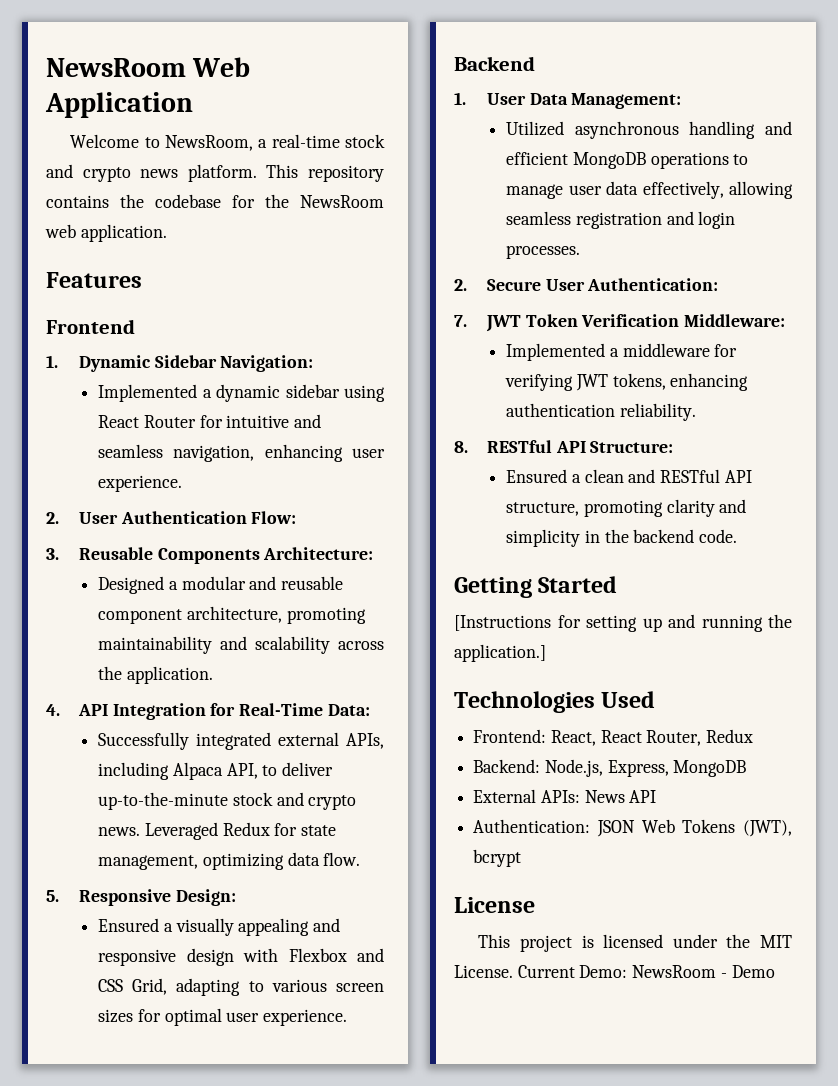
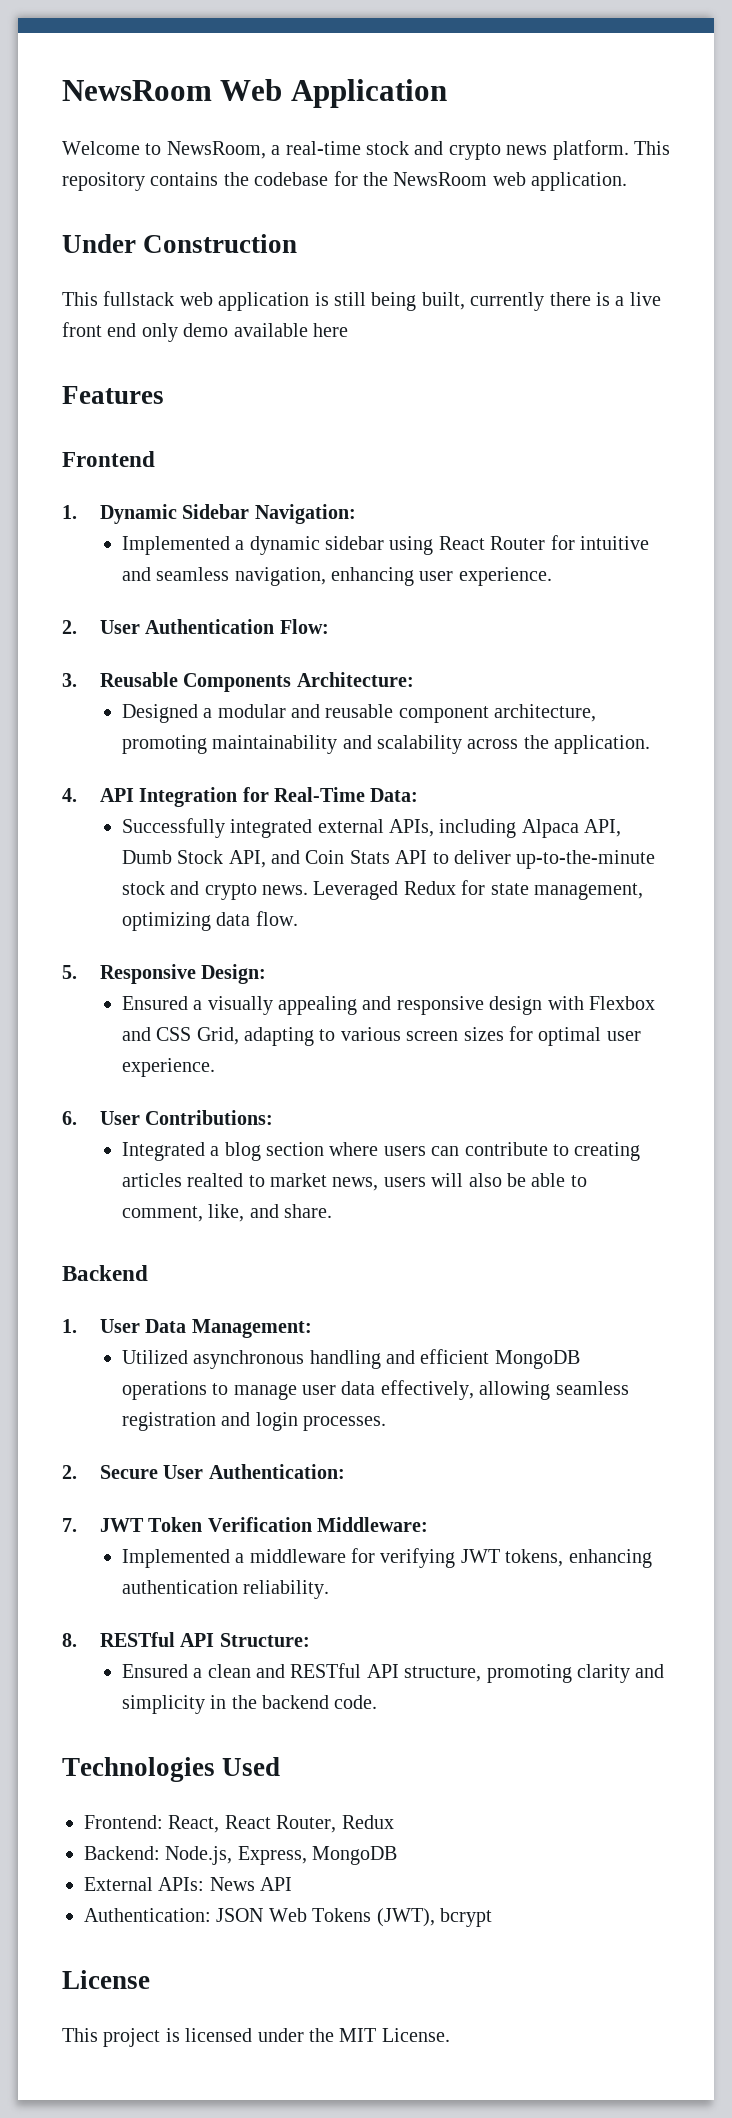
+ Under Construction
+ This fullstack web application is still being built, currently there is a live front end only demo available here
- Successfully integrated external APIs, including Alpaca API, to deliver up-to-the-minute stock and crypto news.
+ Successfully integrated external APIs, including Alpaca API, Dumb Stock API, and Coin Stats API to deliver up-to-the-minute stock and crypto news.
+ 6. User Contributions:
+ Integrated a blog section where users can contribute to creating articles realted to market news, users will also be able to comment, like, and share.
- Getting Started
- [Instructions for setting up and running the application.]
- Current Demo: NewsRoom - Demo

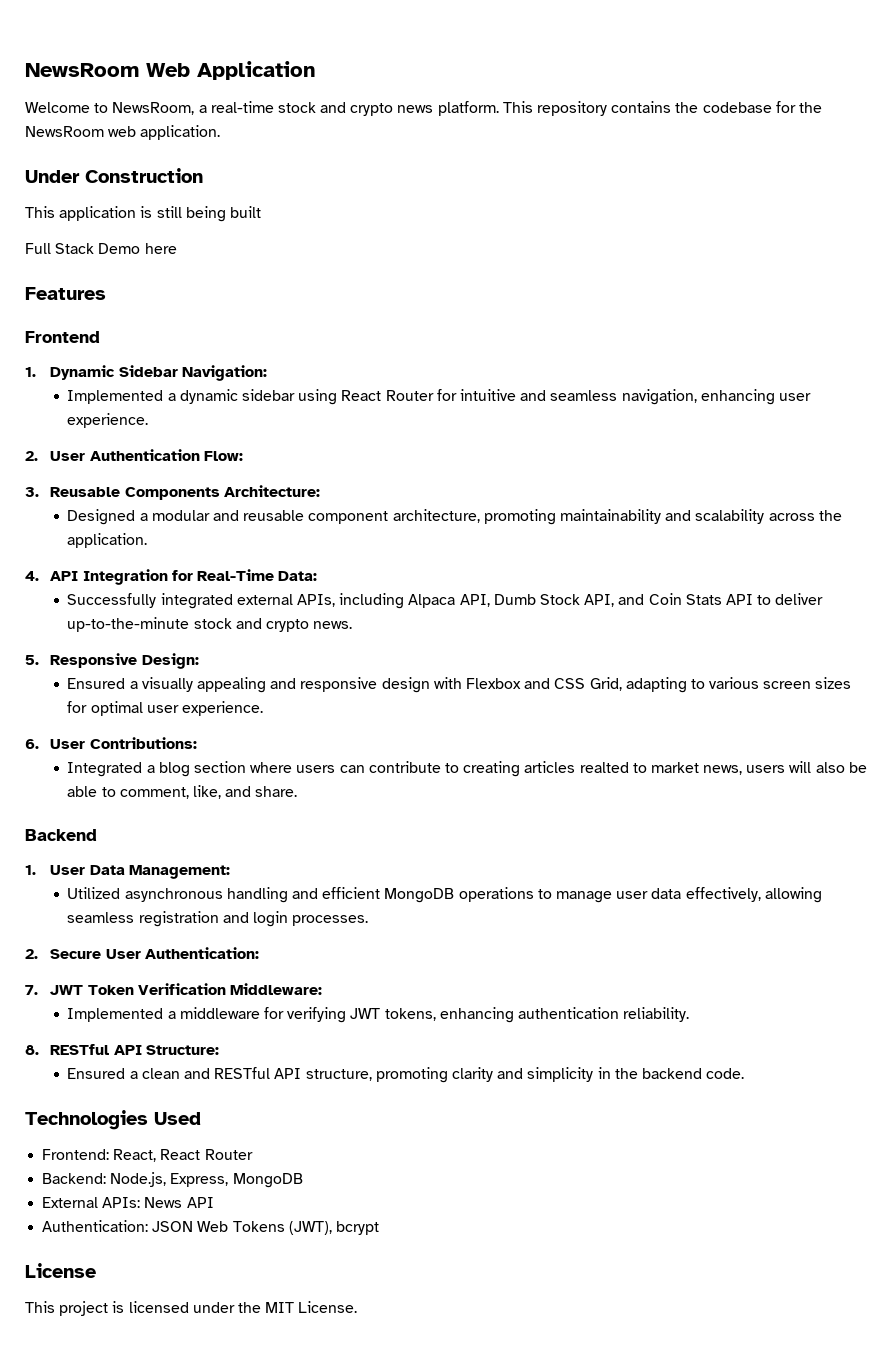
- This fullstack web application is still being built, currently there is a live front end only demo available here
+ This application is still being built
+ Full Stack Demo here
- Leveraged Redux for state management, optimizing data flow.
- Frontend: React, React Router, Redux
+ Frontend: React, React Router

